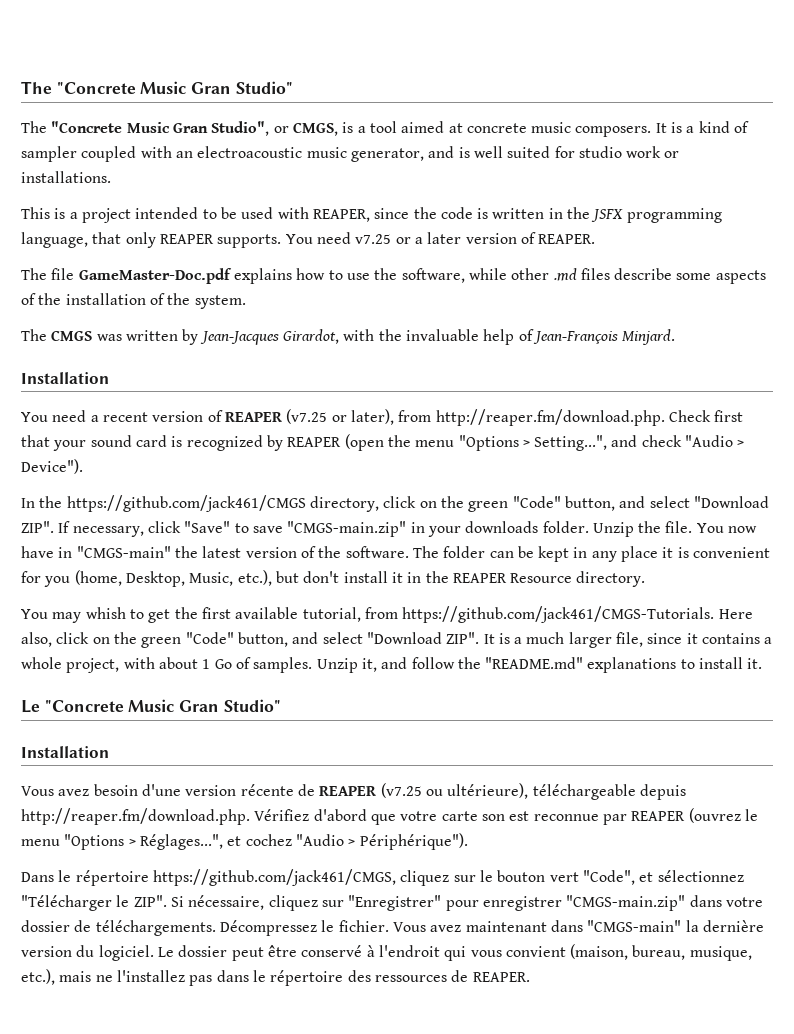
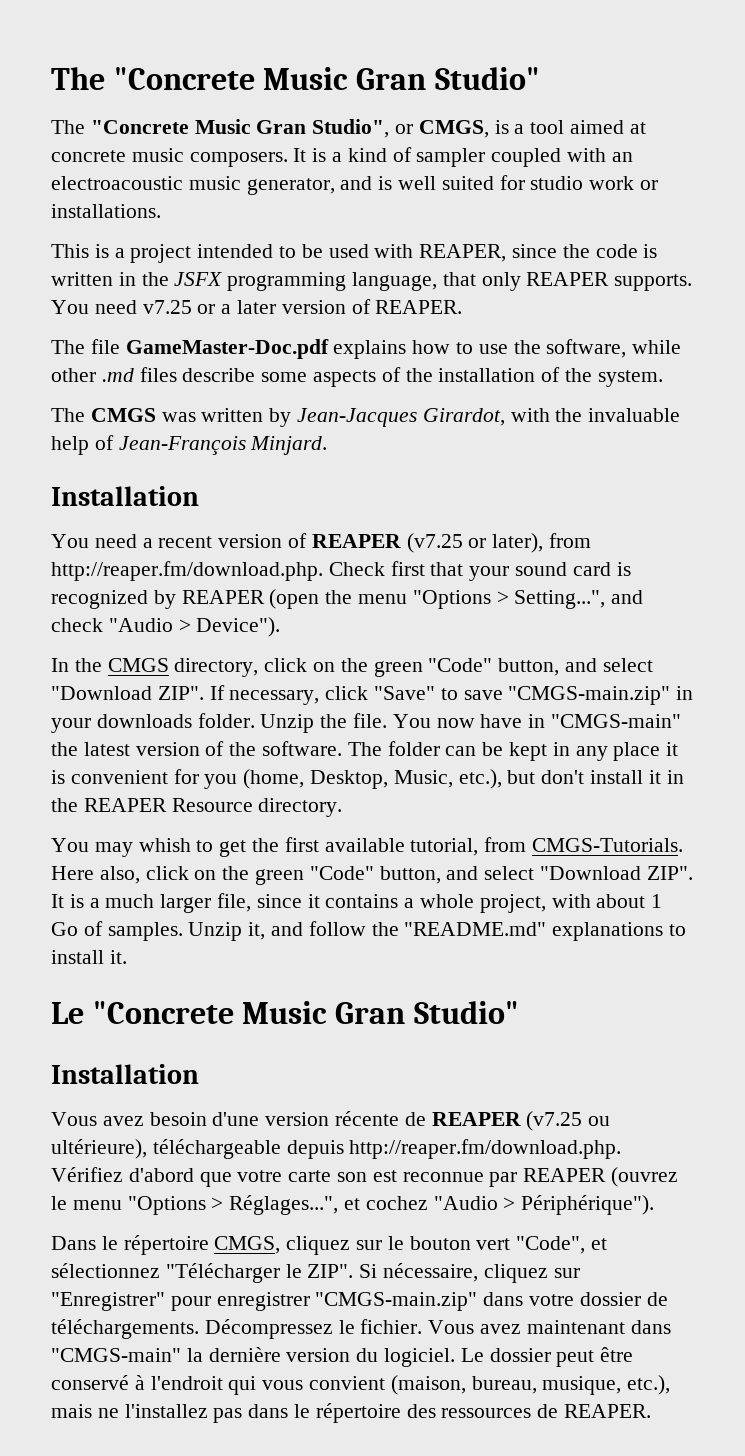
- In the https://github.com/jack461/CMGS directory, click on the green "Code" button, and select "Download ZIP".
+ In the CMGS directory, click on the green "Code" button, and select "Download ZIP".
- You may whish to get the first available tutorial, from https://github.com/jack461/CMGS-Tutorials. Here also, click on the green "Code" button, and select "Download ZIP".
+ You may whish to get the first available tutorial, from CMGS-Tutorials. Here also, click on the green "Code" button, and select "Download ZIP".
- Dans le répertoire https://github.com/jack461/CMGS, cliquez sur le bouton vert "Code", et sélectionnez "Télécharger le ZIP".
+ Dans le répertoire CMGS, cliquez sur le bouton vert "Code", et sélectionnez "Télécharger le ZIP".

